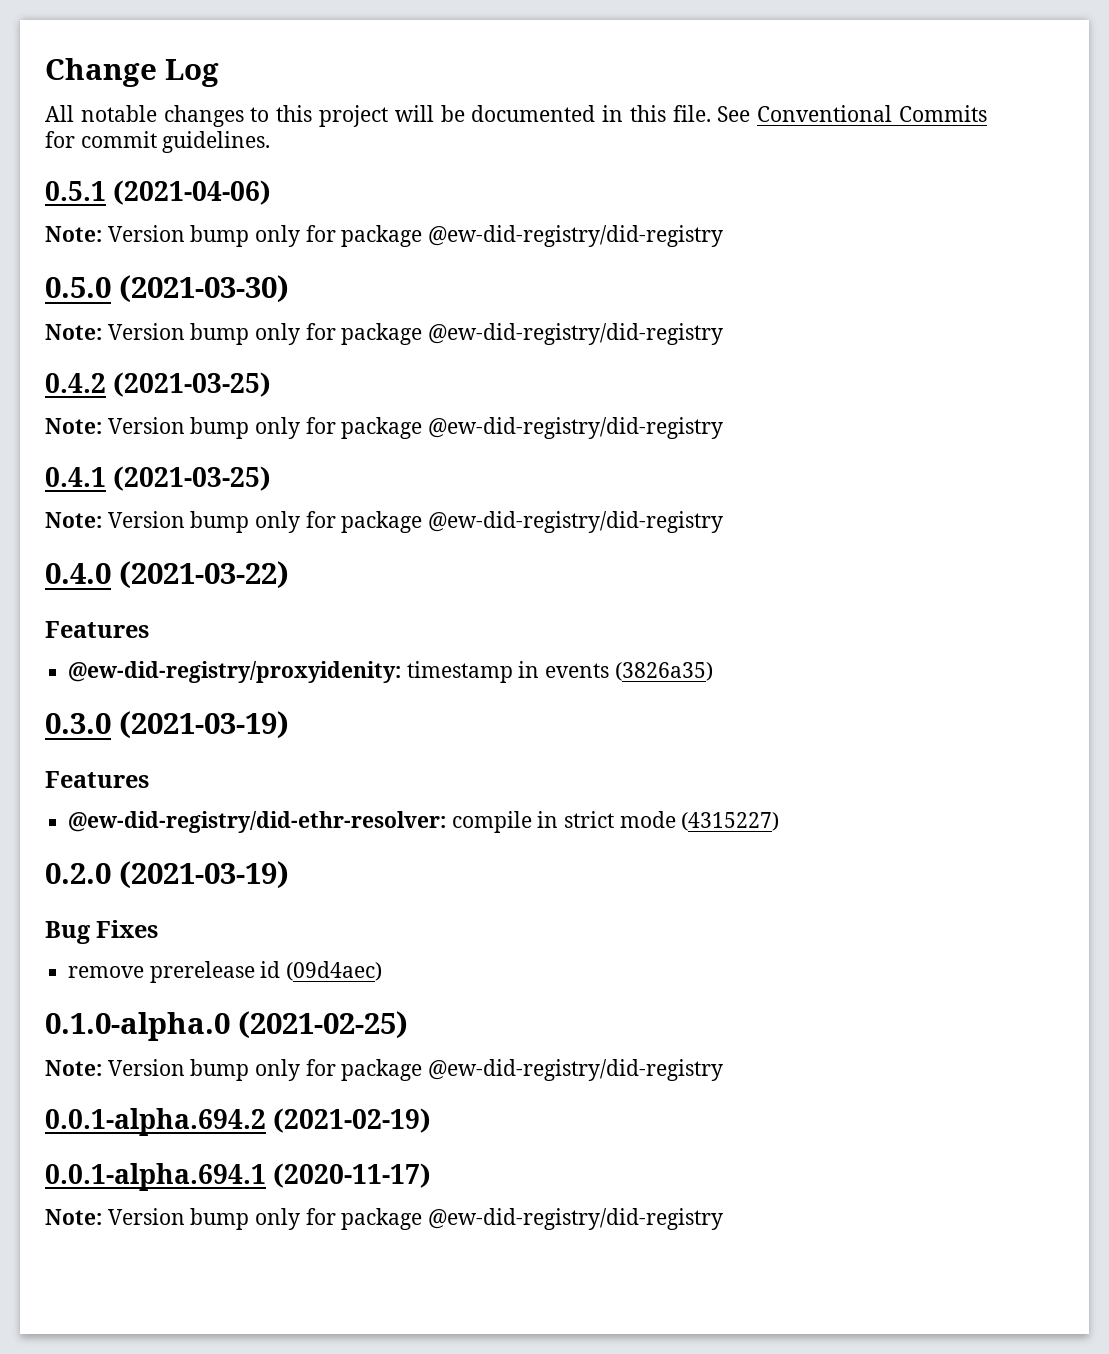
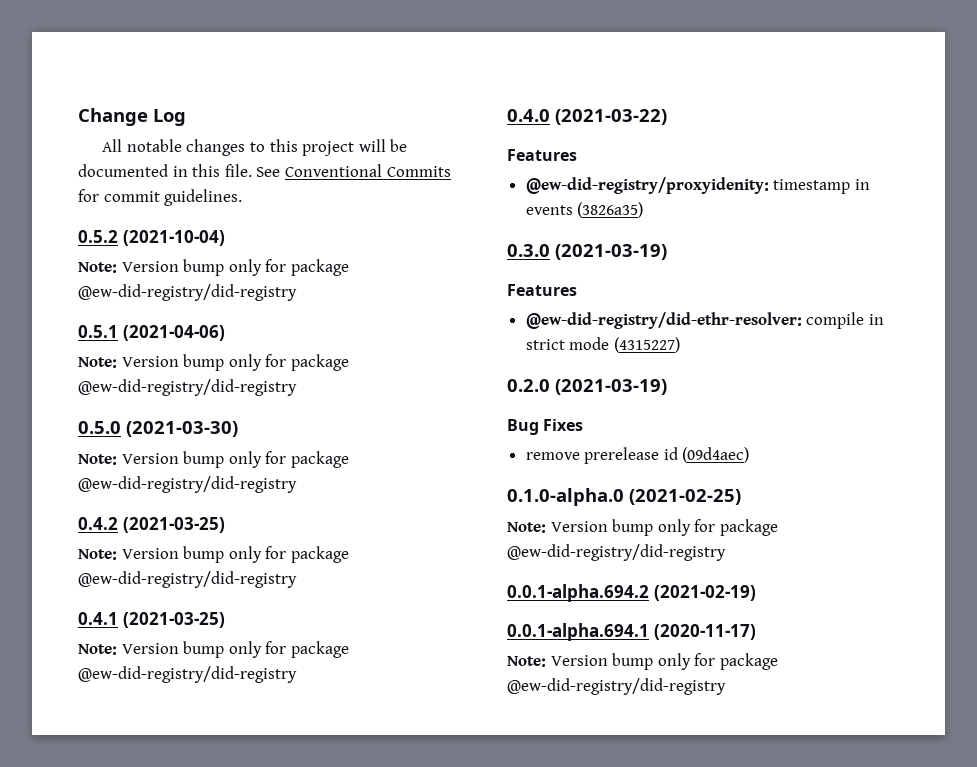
+ 0.5.2 (2021-10-04)
+ Note: Version bump only for package @ew-did-registry/did-registry

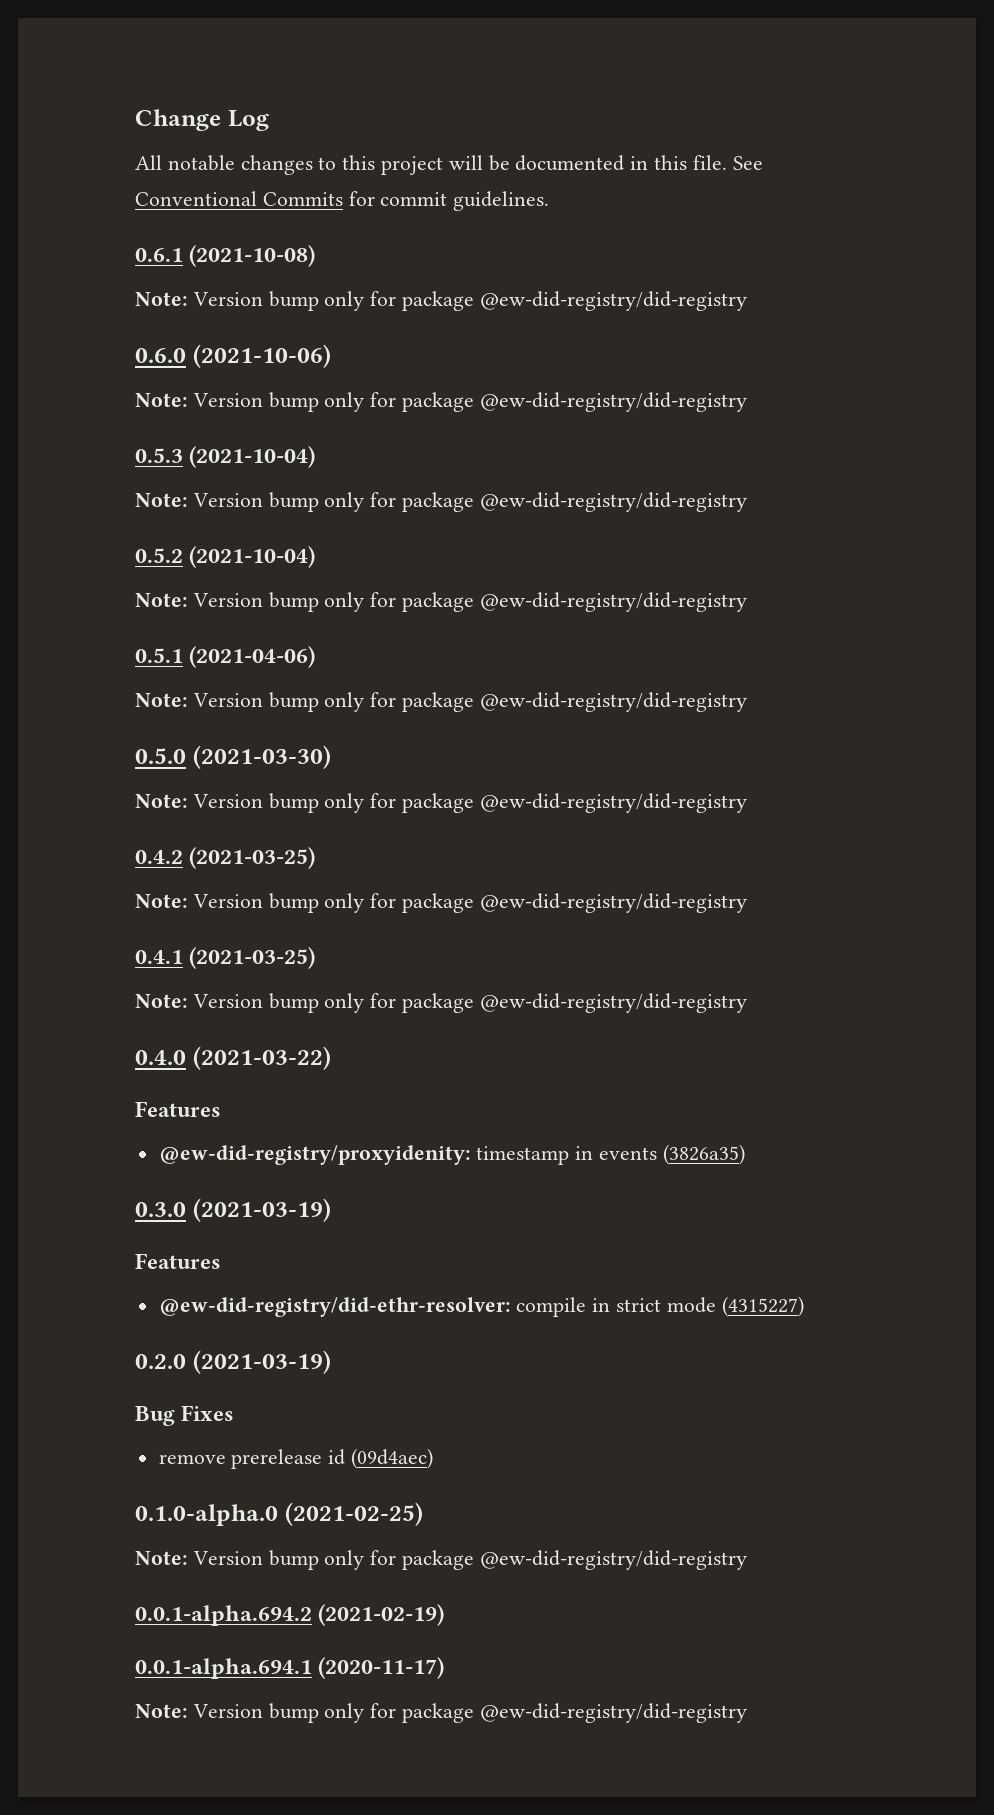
+ 0.6.1 (2021-10-08)
+ Note: Version bump only for package @ew-did-registry/did-registry
+ 0.6.0 (2021-10-06)
+ Note: Version bump only for package @ew-did-registry/did-registry
+ 0.5.3 (2021-10-04)
+ Note: Version bump only for package @ew-did-registry/did-registry

